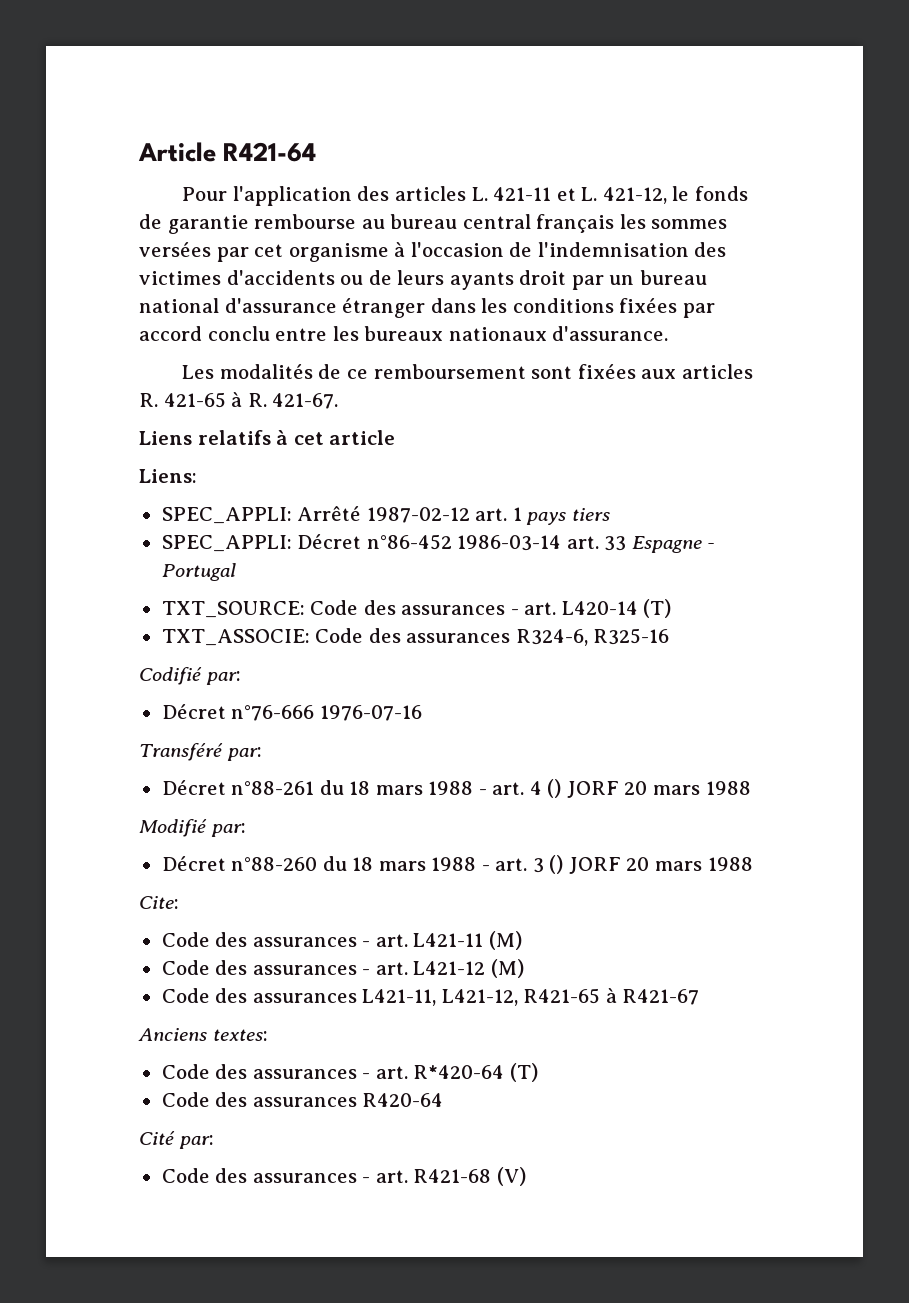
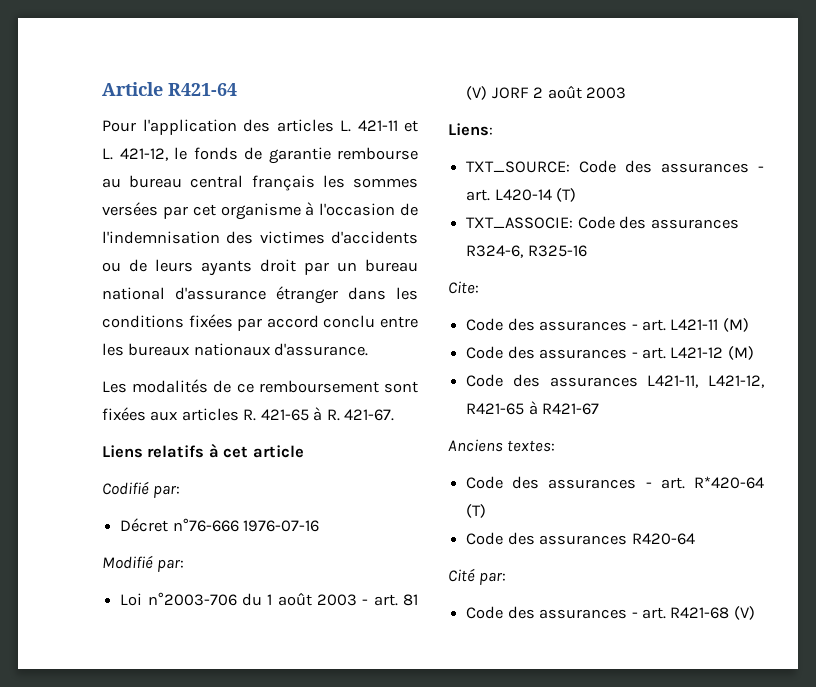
+ Codifié par:
+ Décret n°76-666 1976-07-16
+ Modifié par:
+ Loi n°2003-706 du 1 août 2003 - art. 81 (V) JORF 2 août 2003
  Liens:
- SPEC_APPLI: Arrêté 1987-02-12 art. 1 pays tiers
- SPEC_APPLI: Décret n°86-452 1986-03-14 art. 33 Espagne - Portugal
- Codifié par:
- Décret n°76-666 1976-07-16
- Transféré par:
- Décret n°88-261 du 18 mars 1988 - art. 4 () JORF 20 mars 1988
- Modifié par:
- Décret n°88-260 du 18 mars 1988 - art. 3 () JORF 20 mars 1988

